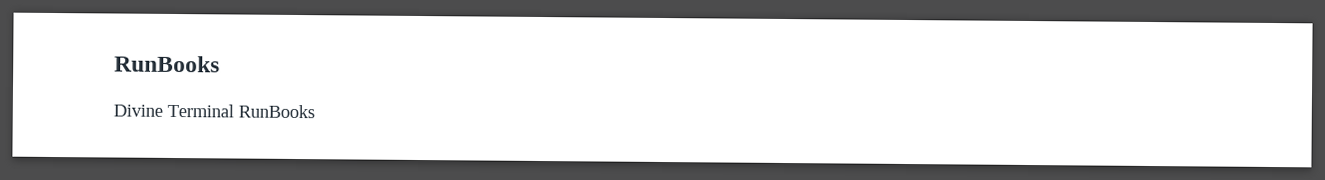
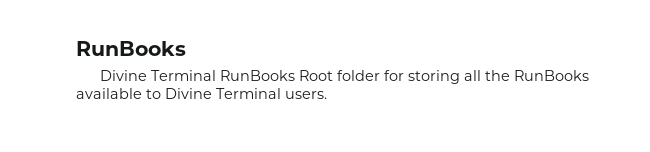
- Divine Terminal RunBooks
+ Divine Terminal RunBooks Root folder for storing all the RunBooks available to Divine Terminal users.

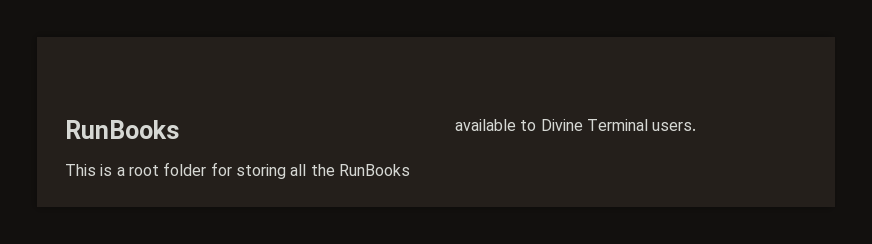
- Divine Terminal RunBooks Root folder for storing all the RunBooks available to Divine Terminal users.
+ This is a root folder for storing all the RunBooks available to Divine Terminal users.

